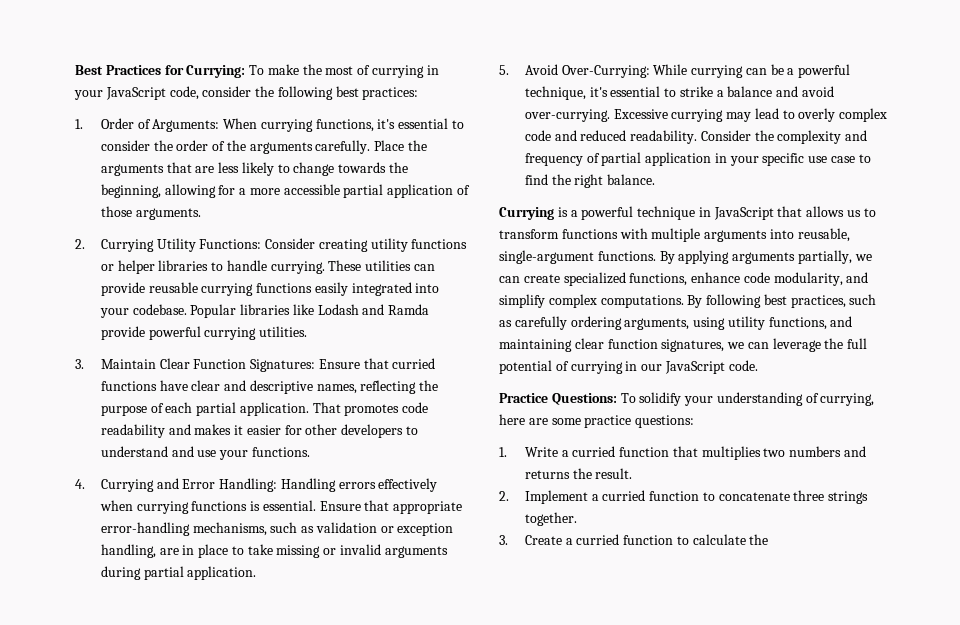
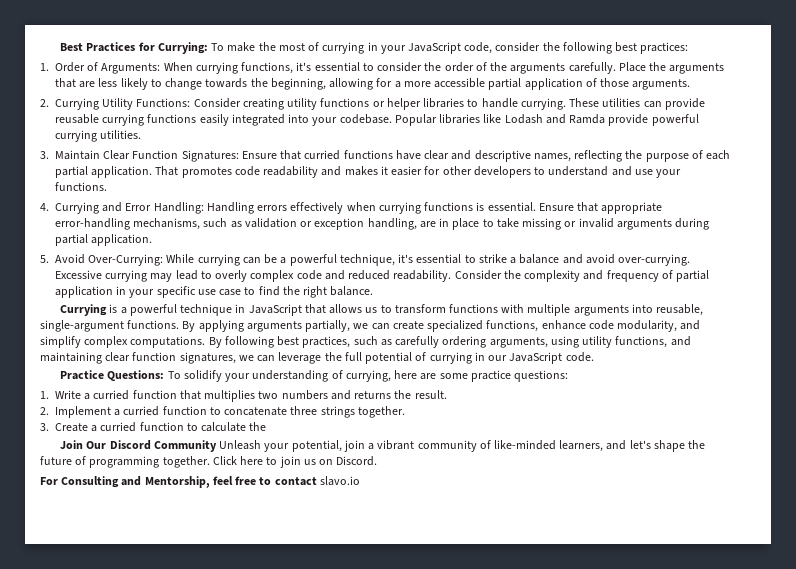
+ Join Our Discord Community Unleash your potential, join a vibrant community of like-minded learners, and let's shape the future of programming together. Click here to join us on Discord.
+ For Consulting and Mentorship, feel free to contact slavo.io

